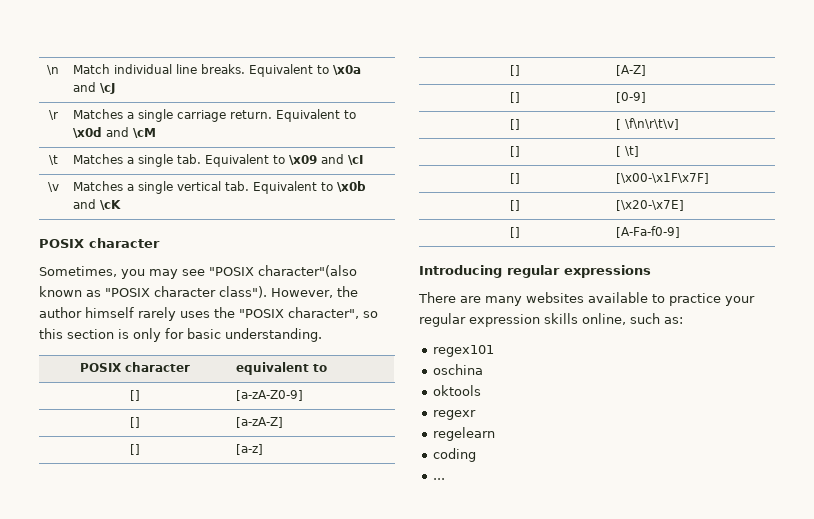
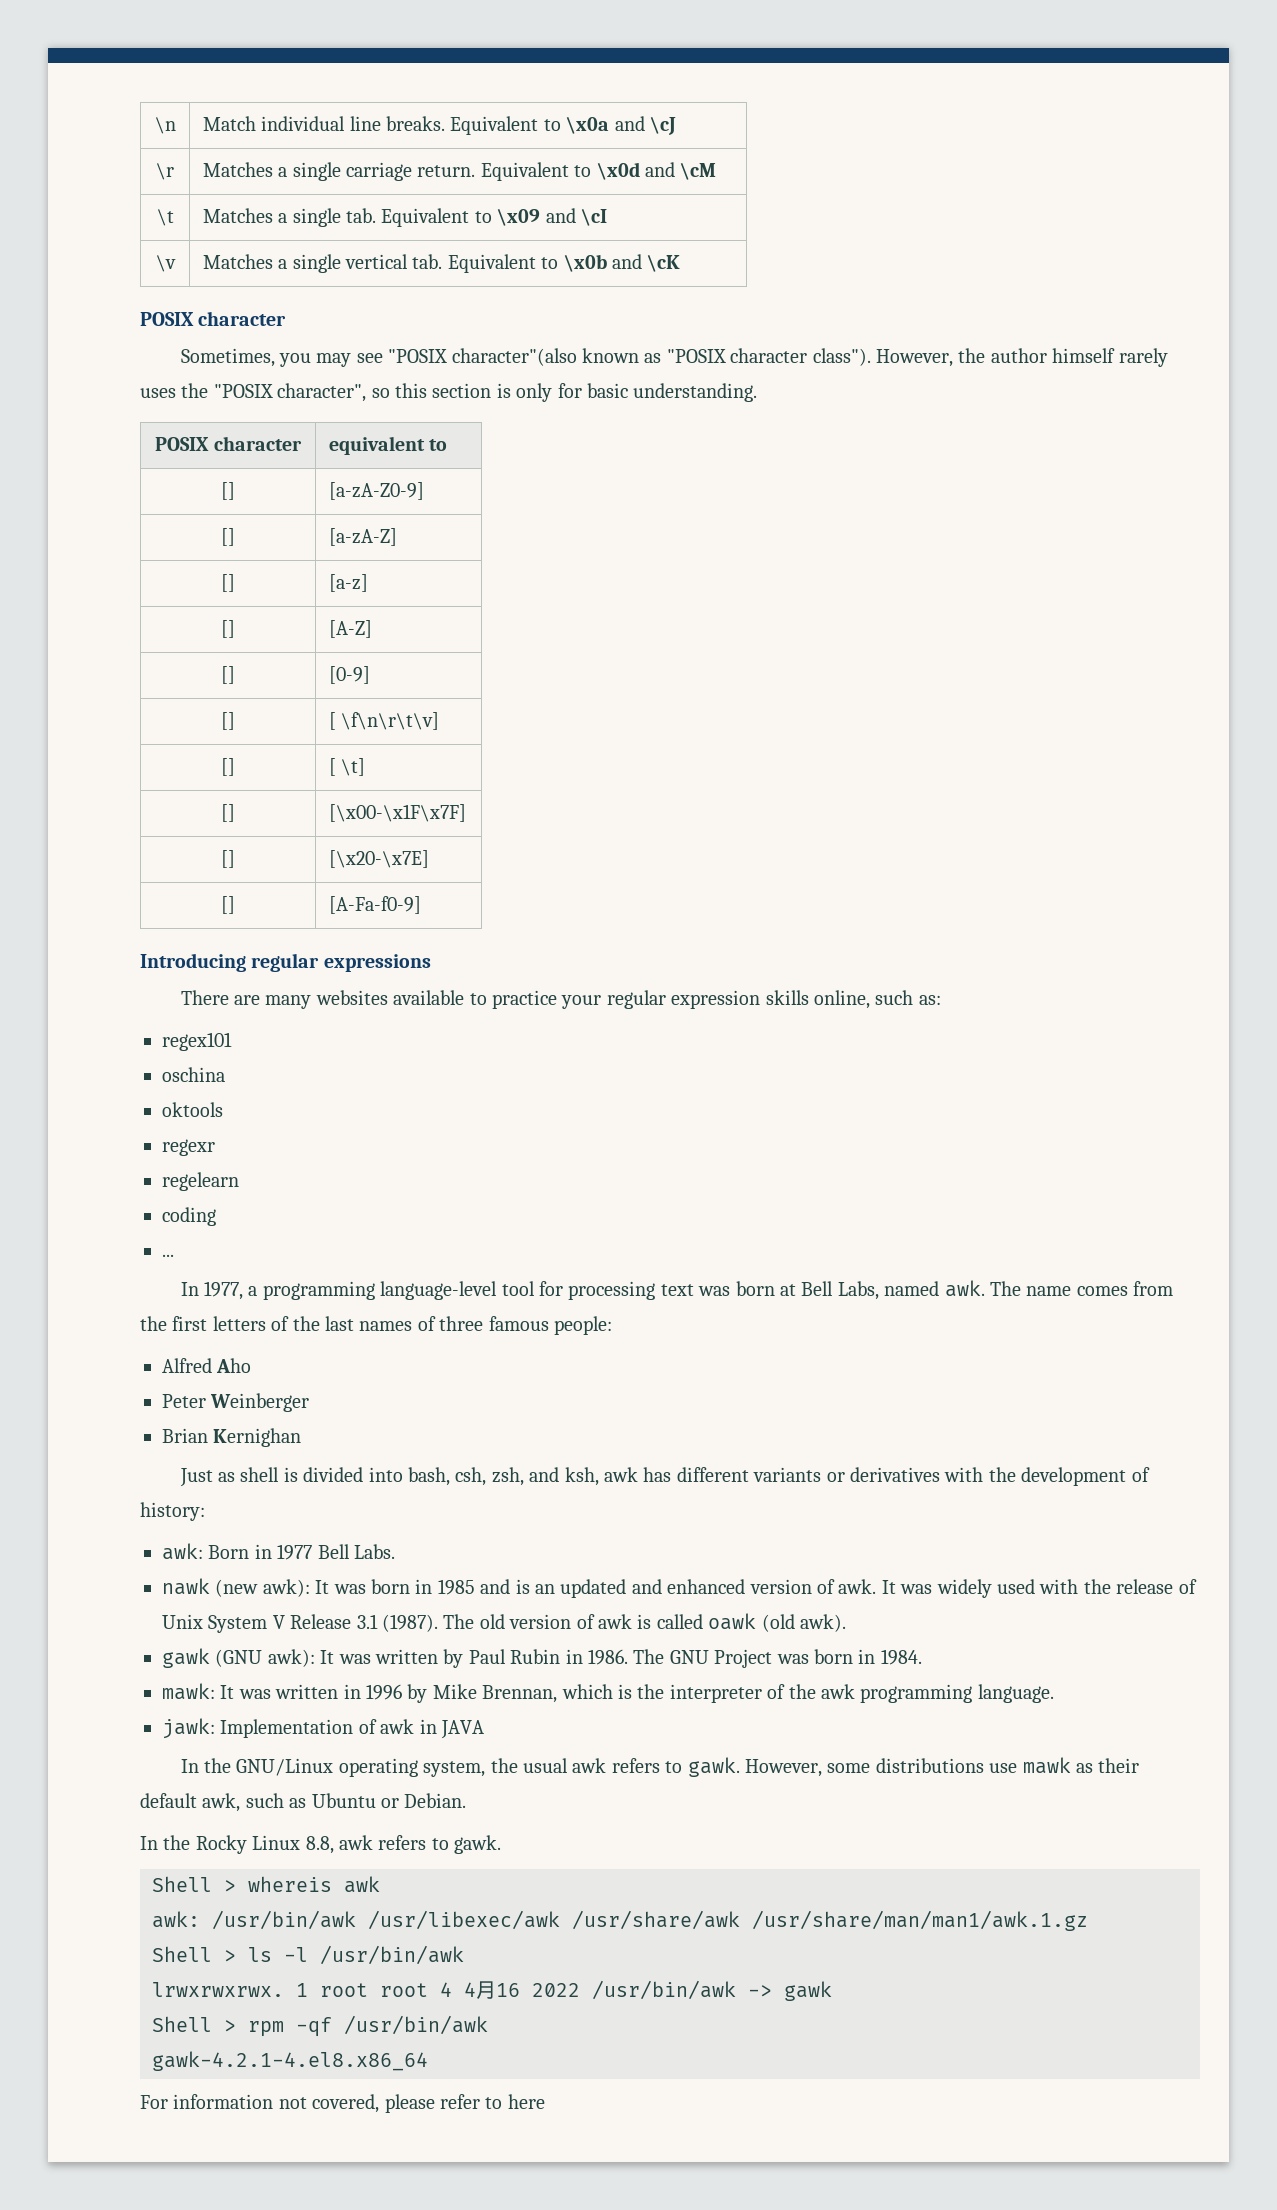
+ In 1977, a programming language-level tool for processing text was born at Bell Labs, named awk. The name comes from the first letters of the last names of three famous people:
+ Alfred Aho
+ Peter Weinberger
+ Brian Kernighan
+ Just as shell is divided into bash, csh, zsh, and ksh, awk has different variants or derivatives with the development of history:
+ awk: Born in 1977 Bell Labs.
+ nawk (new awk): It was born in 1985 and is an updated and enhanced version of awk. It was widely used with the release of Unix System V Release 3.1 (1987). The old version of awk is called oawk (old awk).
+ gawk (GNU awk): It was written by Paul Rubin in 1986. The GNU Project was born in 1984.
+ mawk: It was written in 1996 by Mike Brennan, which is the interpreter of the awk programming language.
+ jawk: Implementation of awk in JAVA
+ In the GNU/Linux operating system, the usual awk refers to gawk. However, some distributions use mawk as their default awk, such as Ubuntu or Debian.
+ In the Rocky Linux 8.8, awk refers to gawk.
+ Shell > whereis awk
+ awk: /usr/bin/awk /usr/libexec/awk /usr/share/awk /usr/share/man/man1/awk.1.gz
+ Shell > ls -l /usr/bin/awk
+ lrwxrwxrwx. 1 root root 4 4月16 2022 /usr/bin/awk -> gawk
+ Shell > rpm -qf /usr/bin/awk
+ gawk-4.2.1-4.el8.x86_64
+ For information not covered, please refer to here

